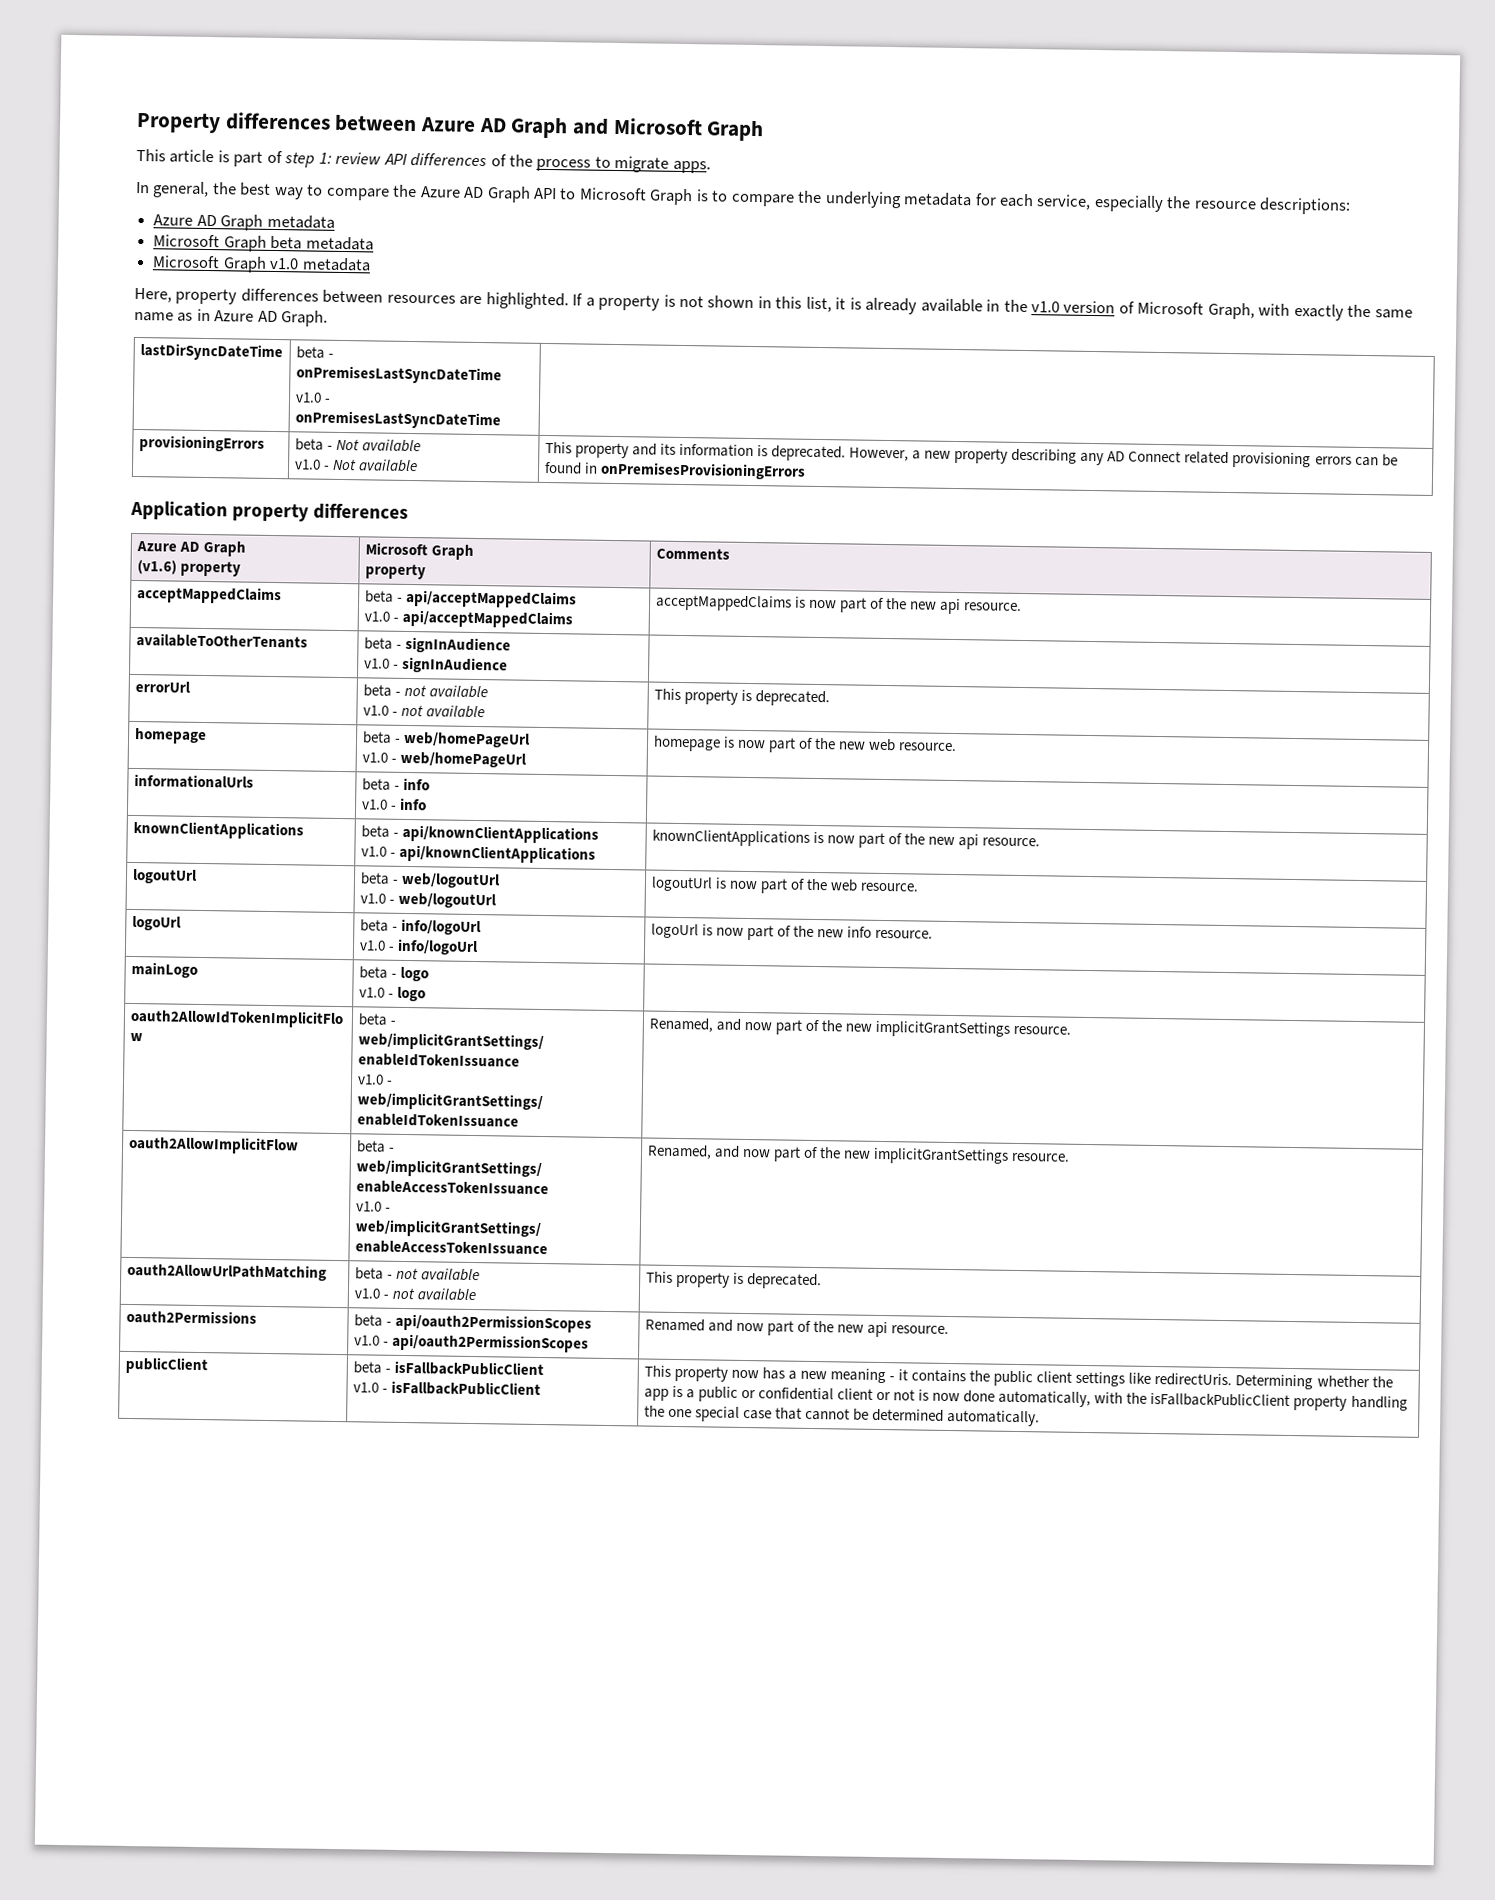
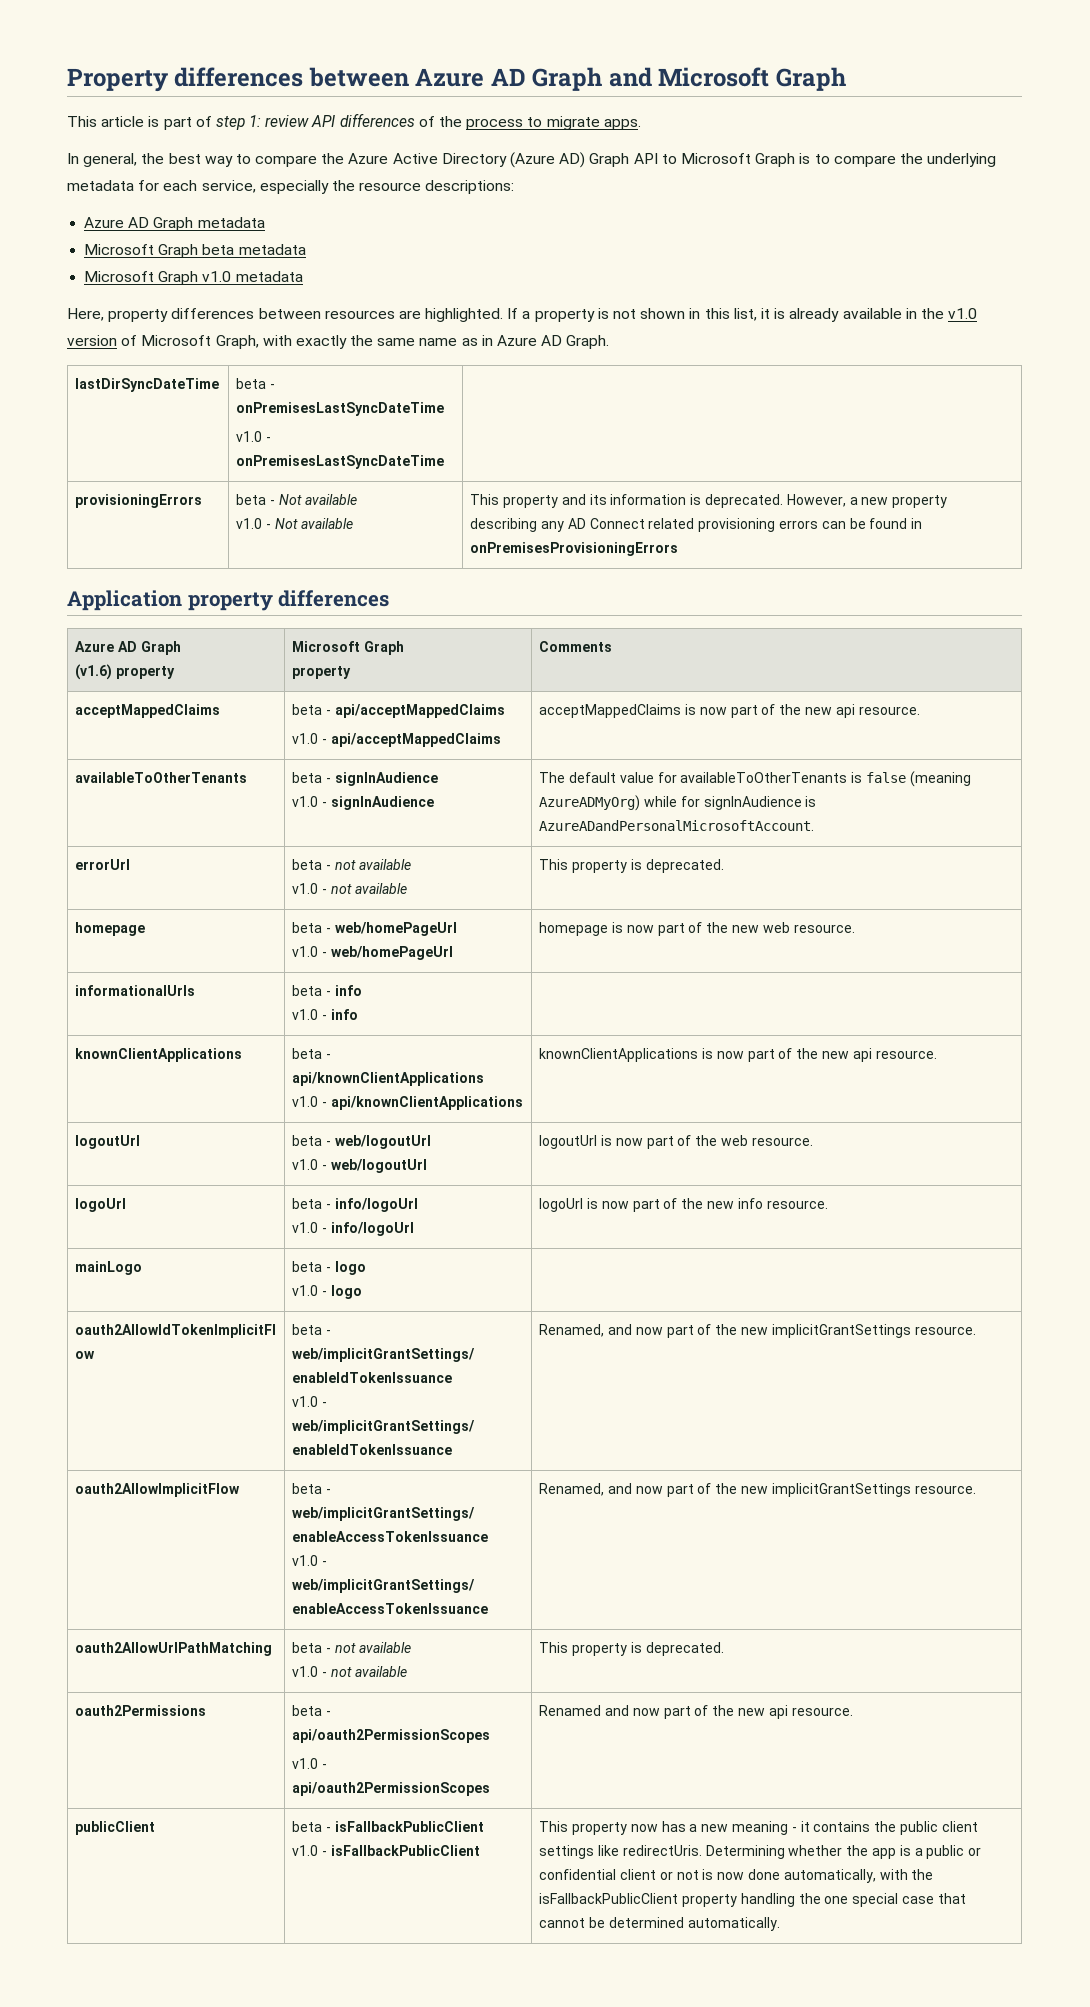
- In general, the best way to compare the Azure AD Graph API to Microsoft Graph is to compare the underlying metadata for each service, especially the resource descriptions:
+ In general, the best way to compare the Azure Active Directory (Azure AD) Graph API to Microsoft Graph is to compare the underlying metadata for each service, especially the resource descriptions:
  availableToOtherTenants | beta - signInAudience
- v1.0 - signInAudience |
+ v1.0 - signInAudience | The default value for availableToOtherTenants is false (meaning AzureADMyOrg) while for signInAudience is AzureADandPersonalMicrosoftAccount.

